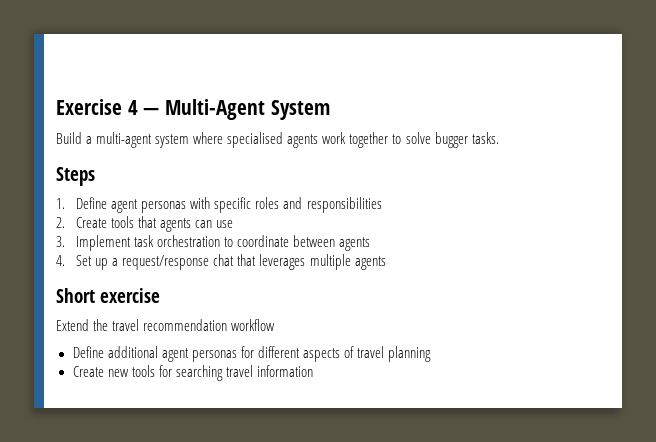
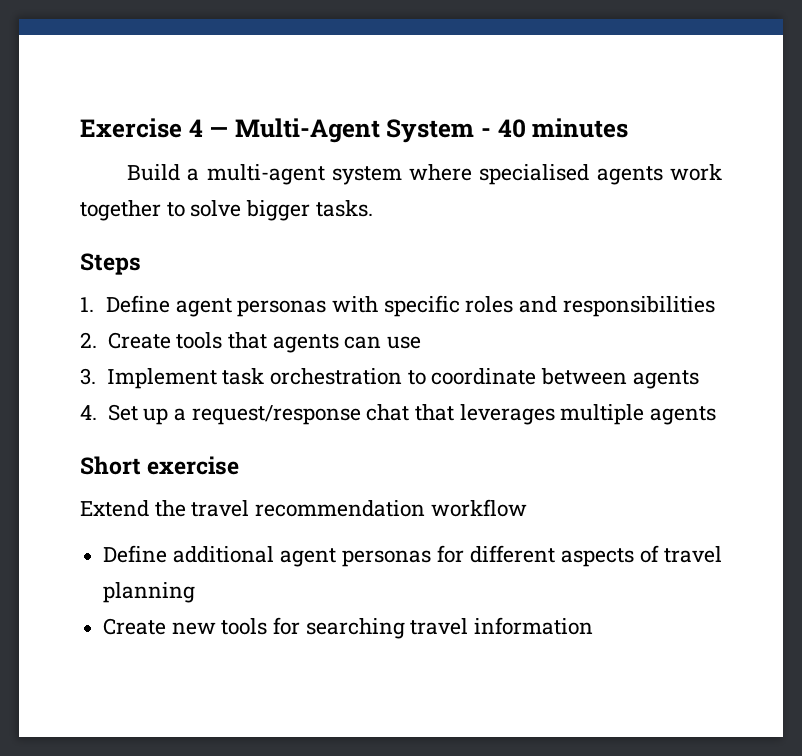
- Exercise 4 — Multi-Agent System
+ Exercise 4 — Multi-Agent System - 40 minutes
- Build a multi-agent system where specialised agents work together to solve bugger tasks.
+ Build a multi-agent system where specialised agents work together to solve bigger tasks.

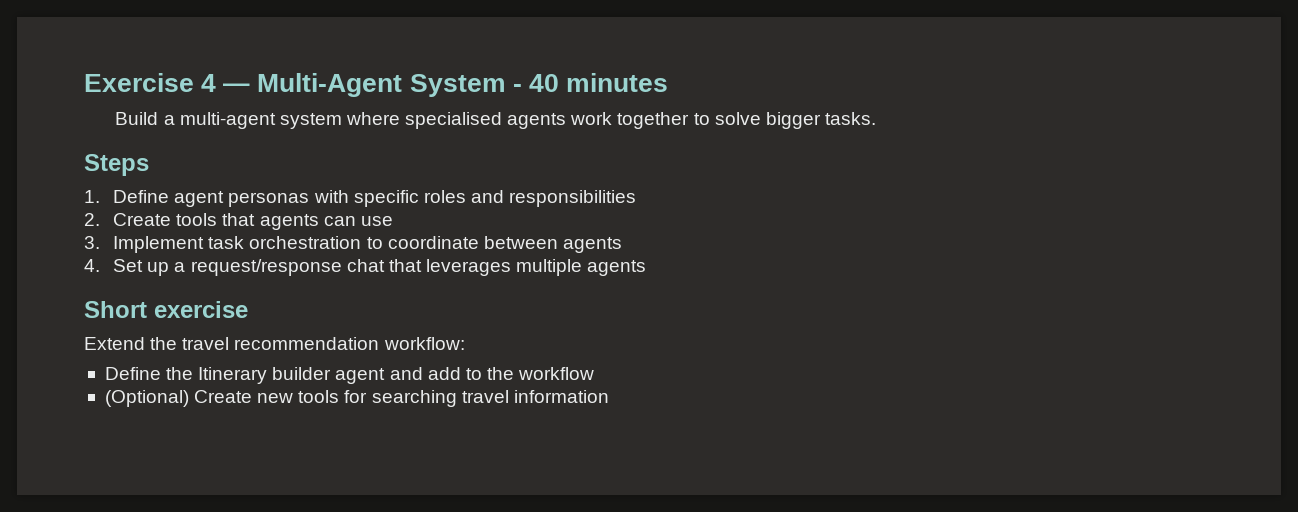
- Extend the travel recommendation workflow
- Define additional agent personas for different aspects of travel planning
- Create new tools for searching travel information
+ Extend the travel recommendation workflow:
+ Define the Itinerary builder agent and add to the workflow
+ (Optional) Create new tools for searching travel information

